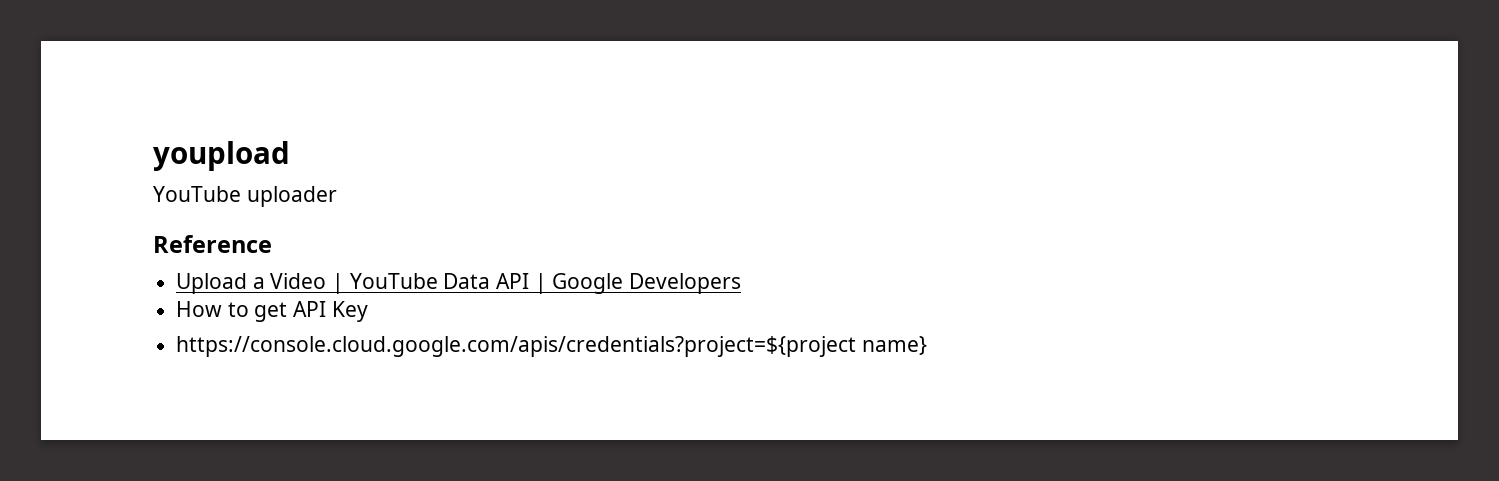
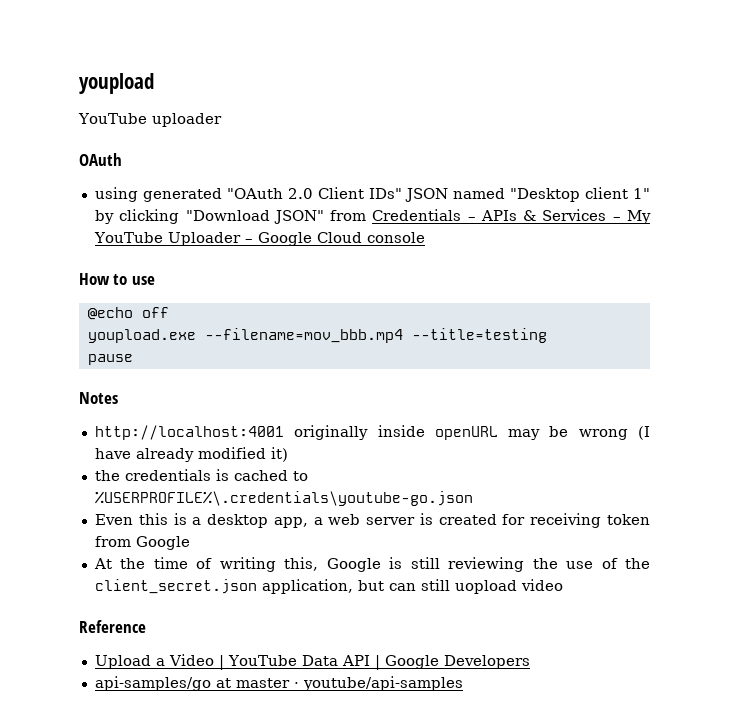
+ OAuth
+ using generated "OAuth 2.0 Client IDs" JSON named "Desktop client 1" by clicking "Download JSON" from Credentials – APIs & Services – My YouTube Uploader – Google Cloud console
+ How to use
+ @echo off
+ youpload.exe --filename=mov_bbb.mp4 --title=testing
+ pause
+ Notes
+ http://localhost:4001 originally inside openURL may be wrong (I have already modified it)
+ the credentials is cached to %USERPROFILE%\.credentials\youtube-go.json
+ Even this is a desktop app, a web server is created for receiving token from Google
+ At the time of writing this, Google is still reviewing the use of the client_secret.json application, but can still uopload video
- How to get API Key
- https://console.cloud.google.com/apis/credentials?project=${project name}
+ api-samples/go at master · youtube/api-samples

